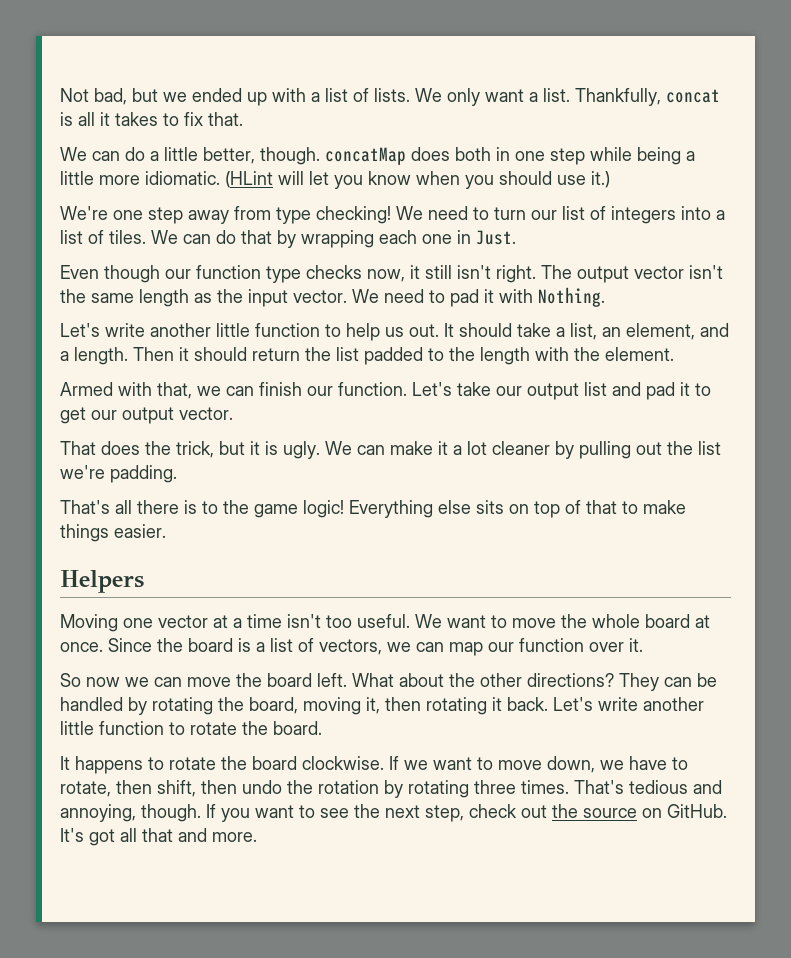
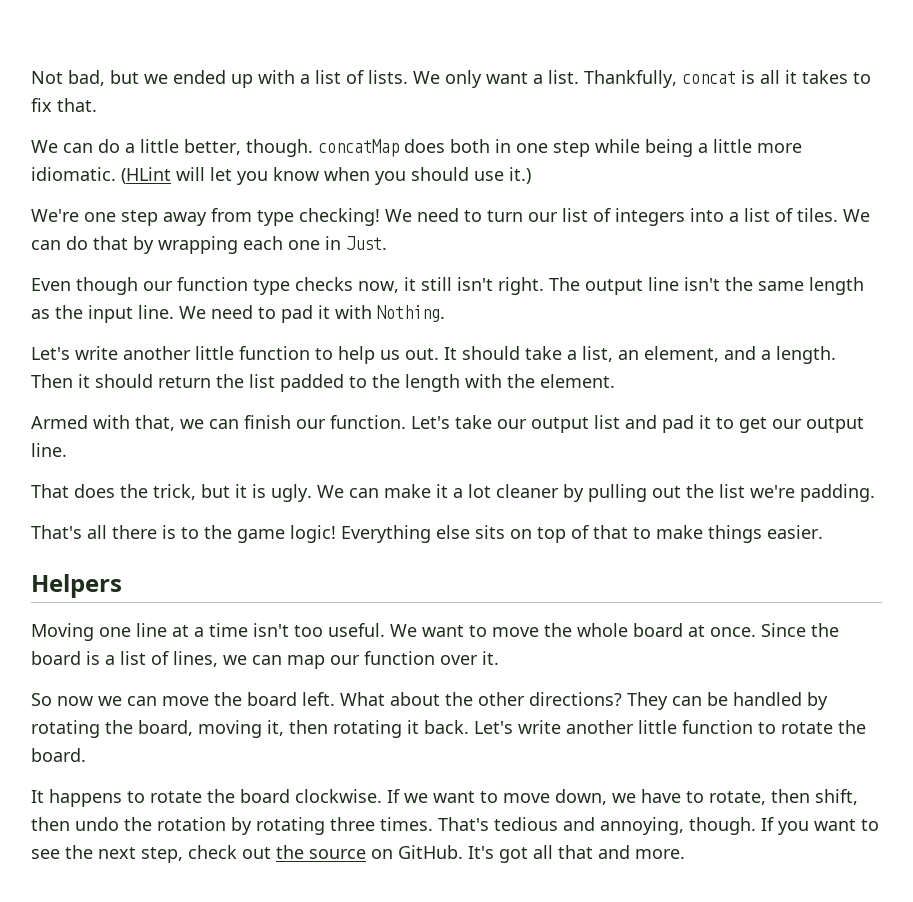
- The output vector isn't the same length as the input vector.
+ The output line isn't the same length as the input line.
- Let's take our output list and pad it to get our output vector.
+ Let's take our output list and pad it to get our output line.
- Moving one vector at a time isn't too useful.
+ Moving one line at a time isn't too useful.
- Since the board is a list of vectors, we can map our function over it.
+ Since the board is a list of lines, we can map our function over it.

